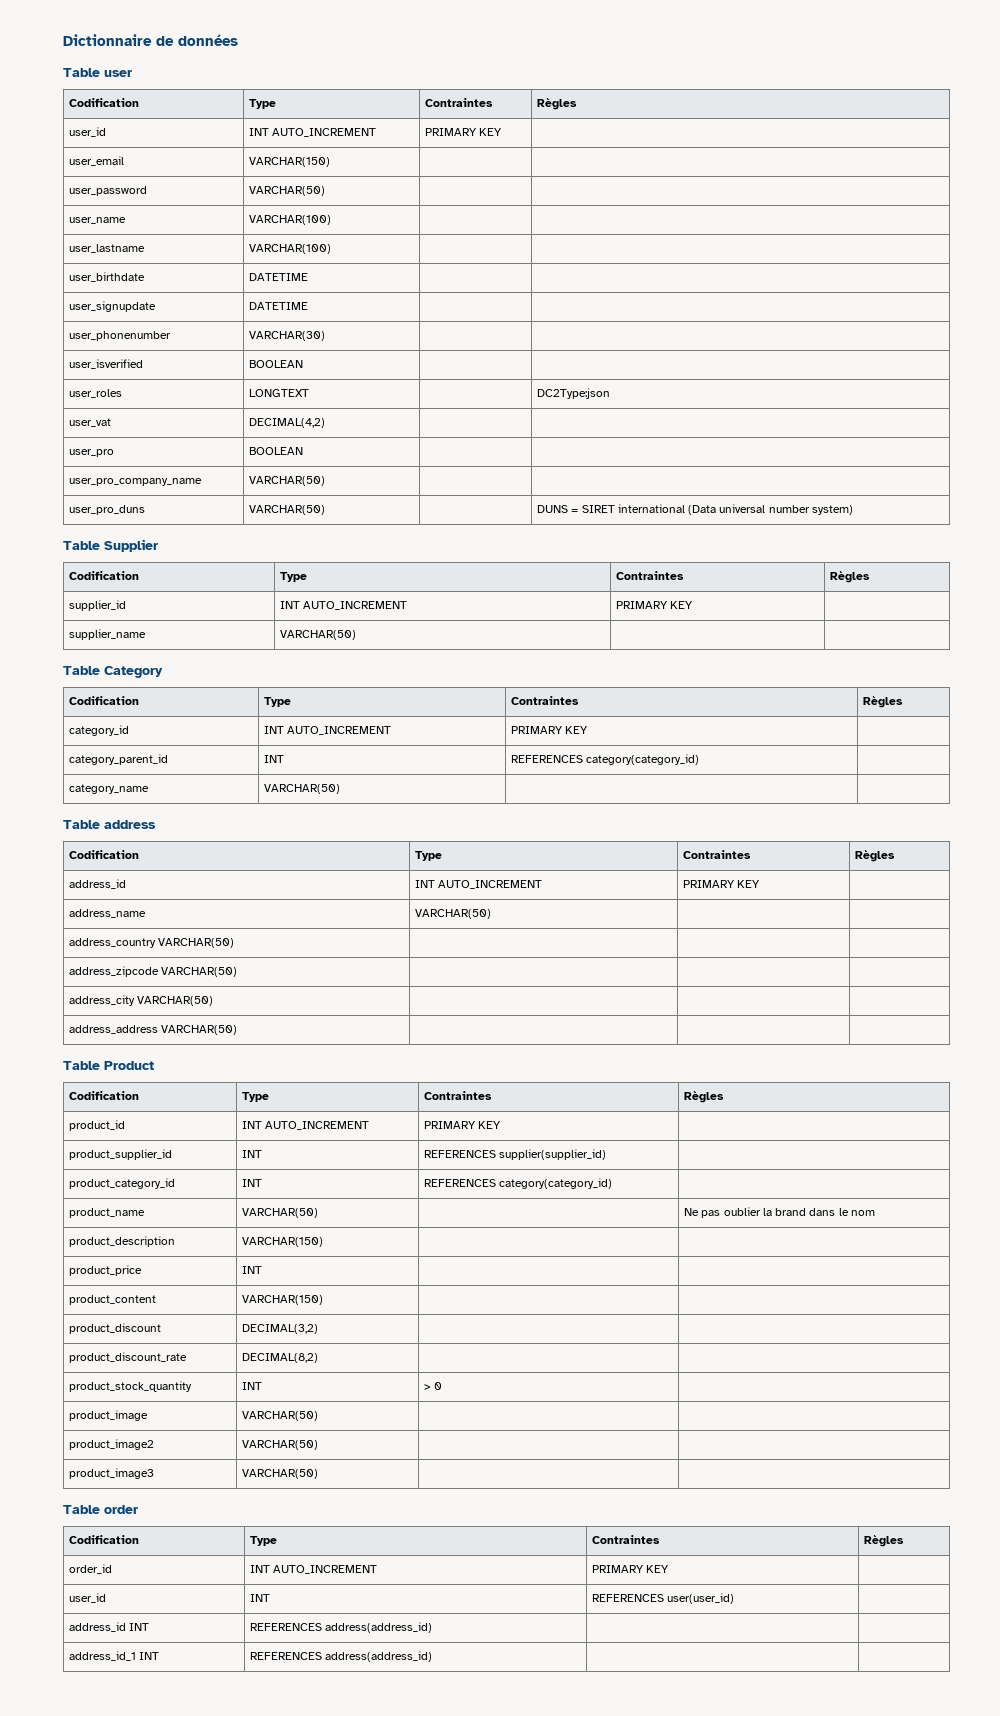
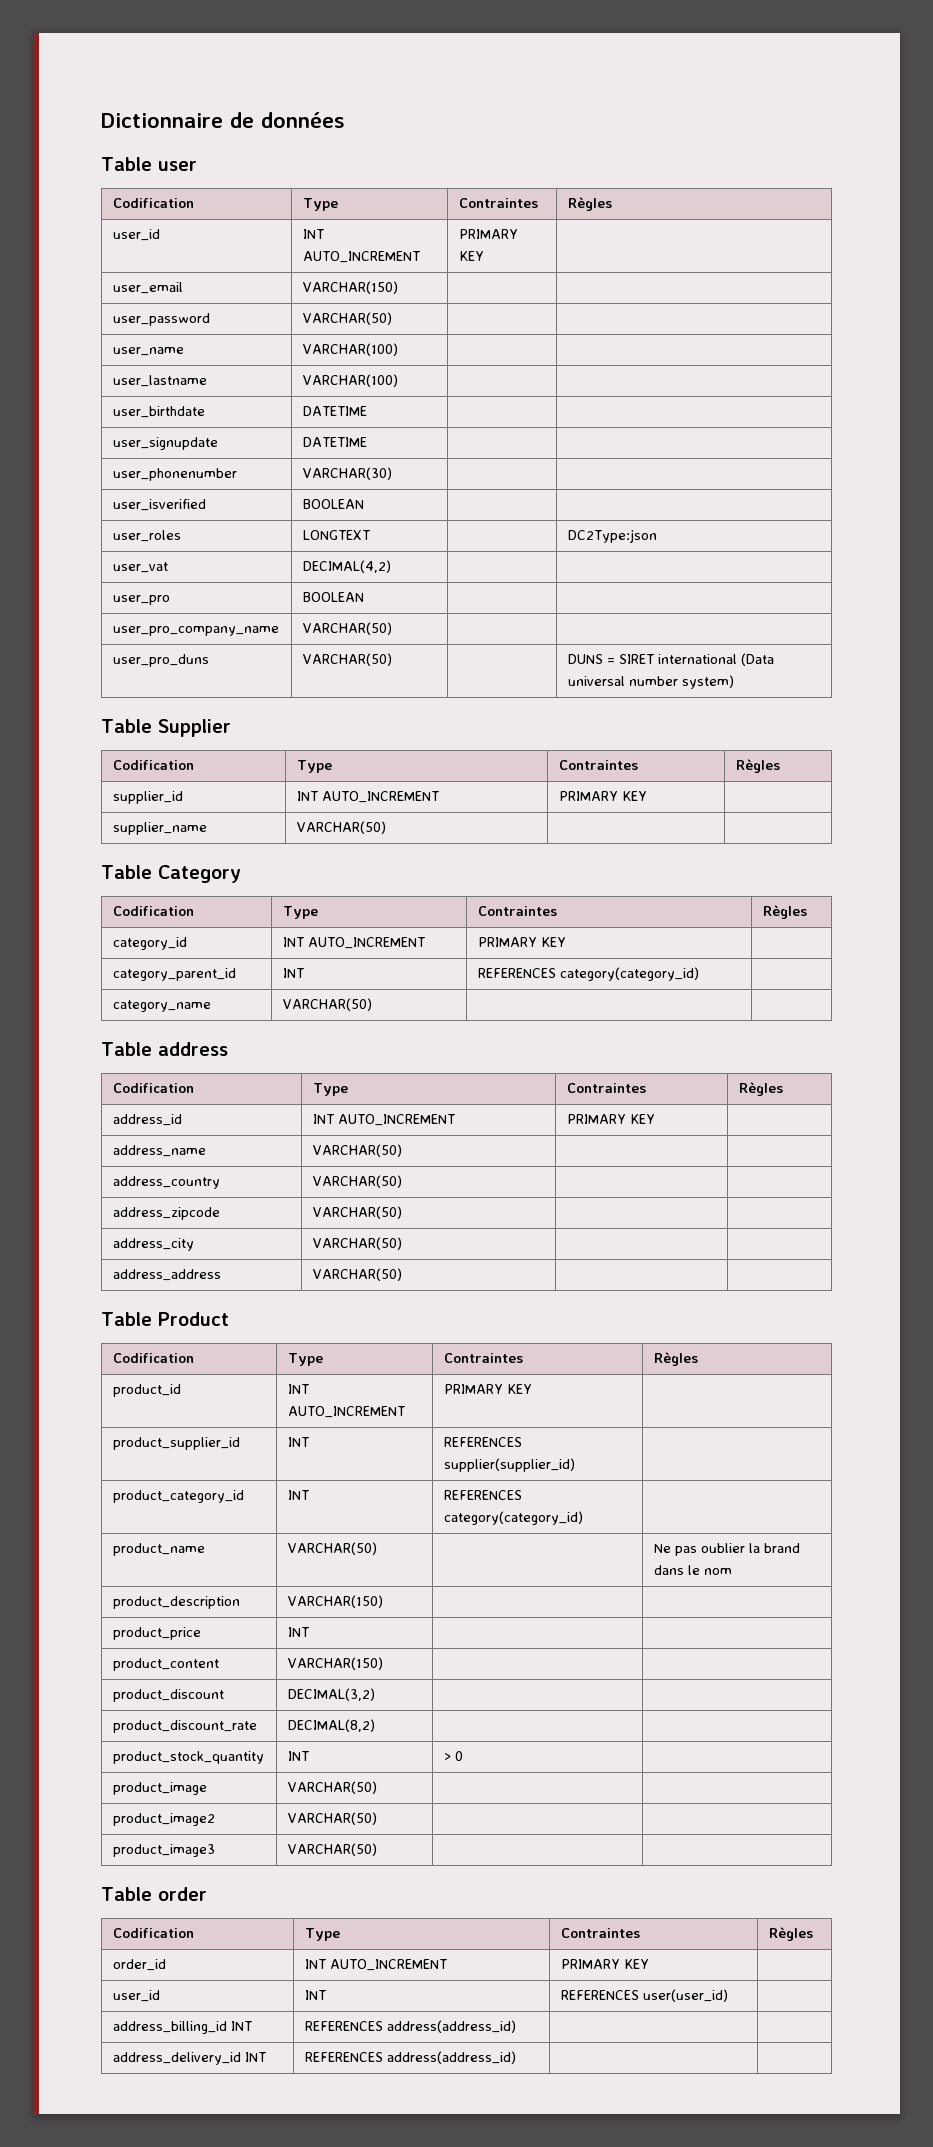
- address_country VARCHAR(50) | | |
+ address_country | VARCHAR(50) | |
- address_zipcode VARCHAR(50) | | |
+ address_zipcode | VARCHAR(50) | |
- address_city VARCHAR(50) | | |
+ address_city | VARCHAR(50) | |
- address_address VARCHAR(50) | | |
+ address_address | VARCHAR(50) | |
- address_id INT | REFERENCES address(address_id) | |
+ address_billing_id INT | REFERENCES address(address_id) | |
- address_id_1 INT | REFERENCES address(address_id) | |
+ address_delivery_id INT | REFERENCES address(address_id) | |

